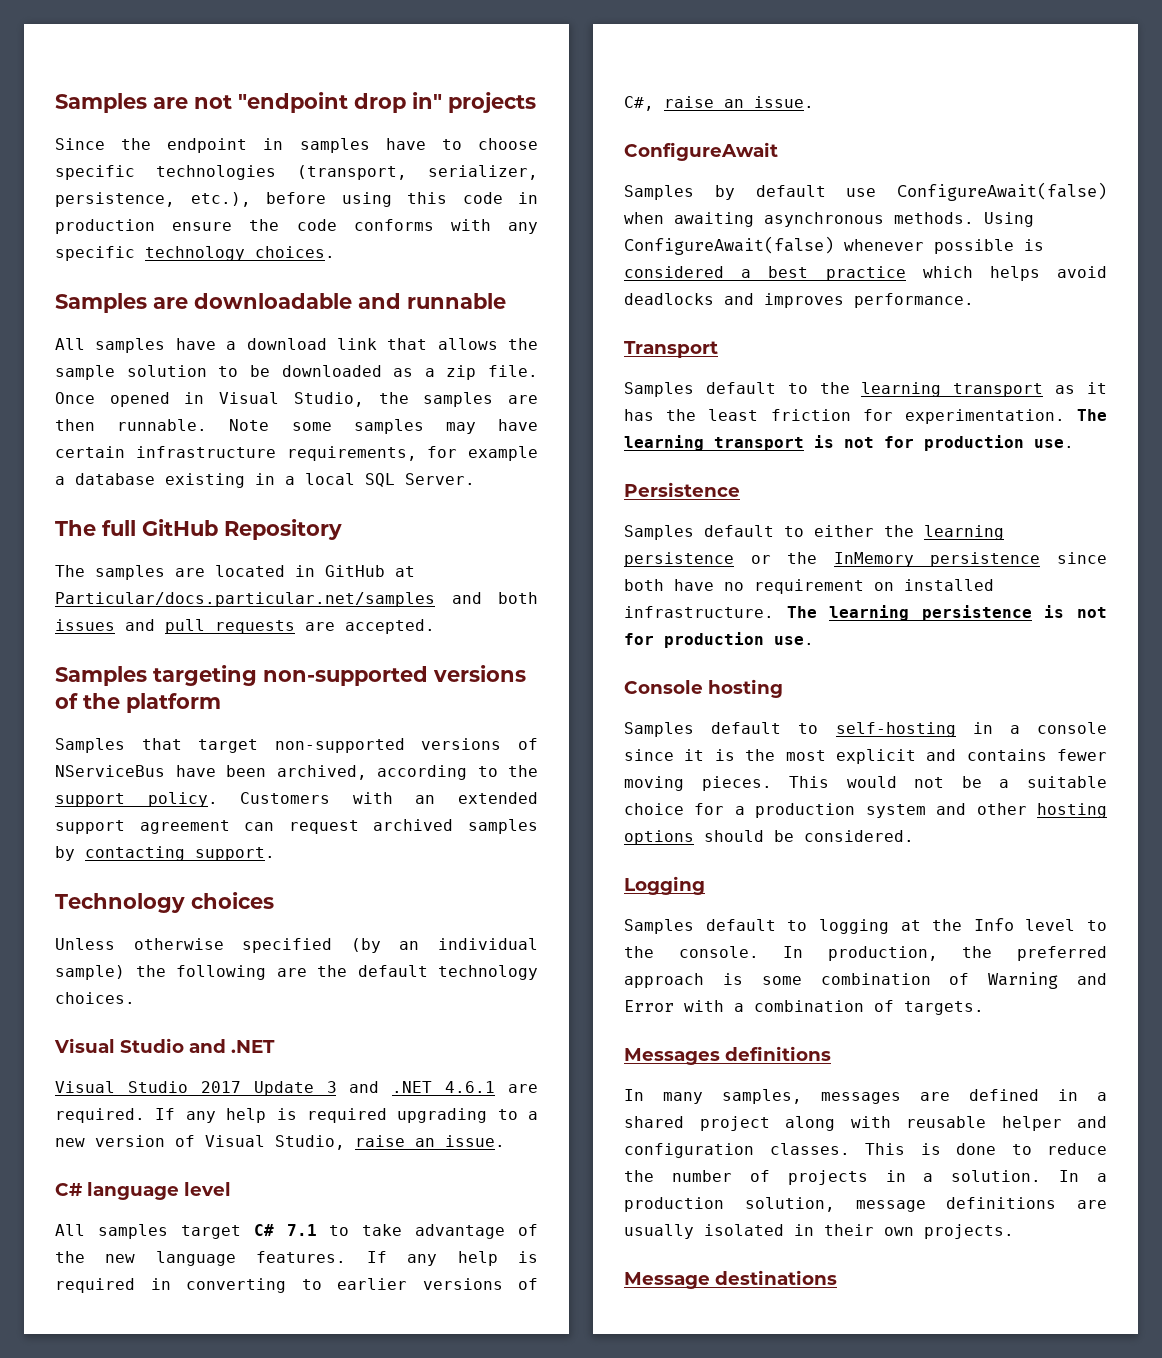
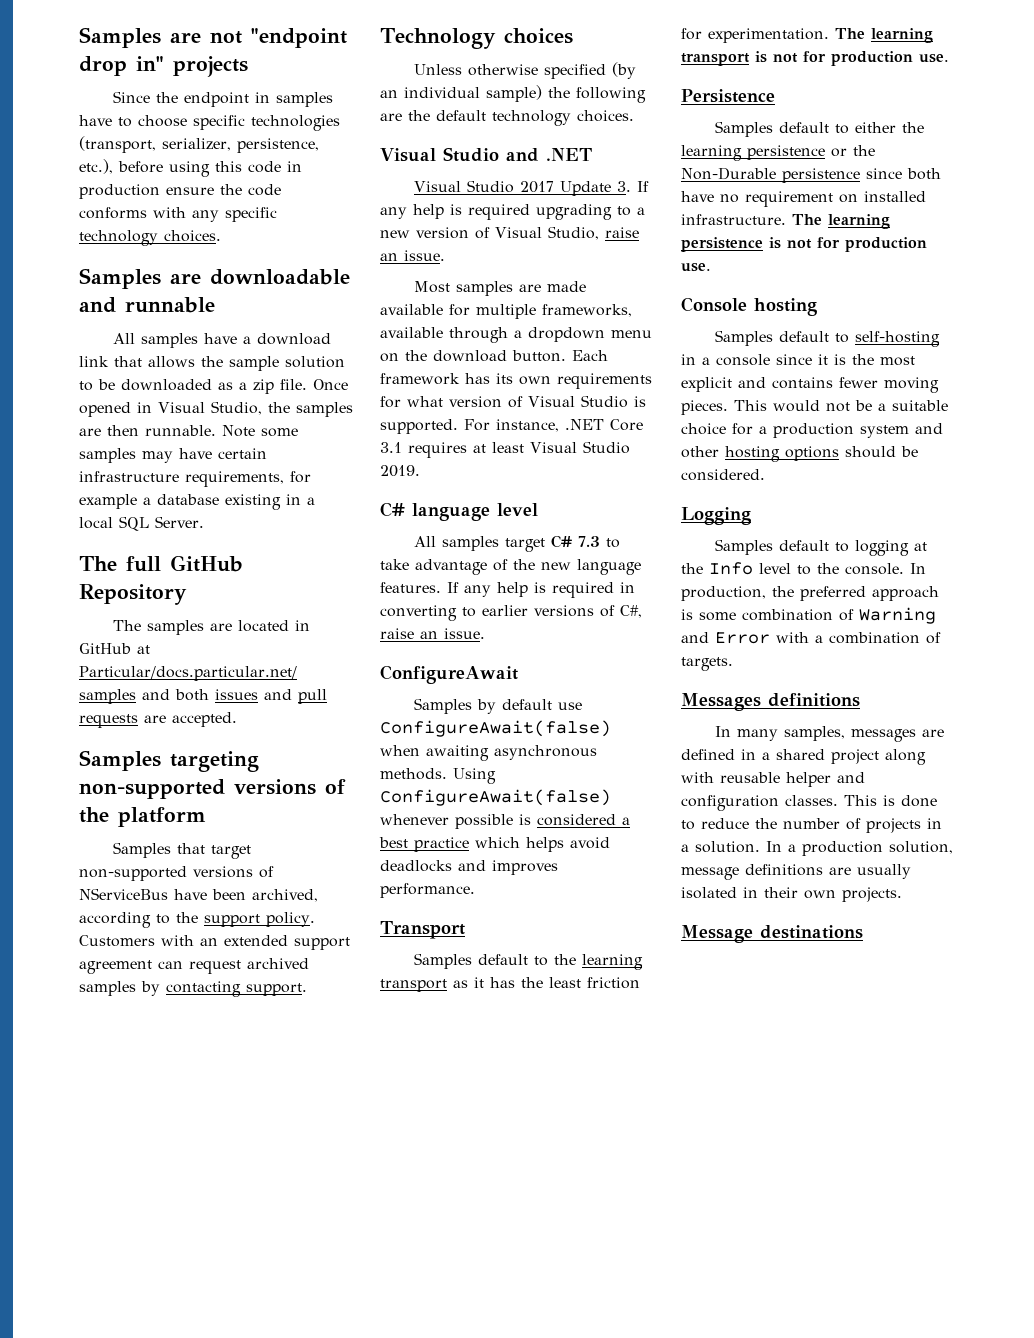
- Visual Studio 2017 Update 3 and .NET 4.6.1 are required. If any help is required upgrading to a new version of Visual Studio, raise an issue.
+ Visual Studio 2017 Update 3. If any help is required upgrading to a new version of Visual Studio, raise an issue.
+ Most samples are made available for multiple frameworks, available through a dropdown menu on the download button. Each framework has its own requirements for what version of Visual Studio is supported. For instance, .NET Core 3.1 requires at least Visual Studio 2019.
- All samples target C# 7.1 to take advantage of the new language features.
+ All samples target C# 7.3 to take advantage of the new language features.
- Samples default to either the learning persistence or the InMemory persistence since both have no requirement on installed infrastructure.
+ Samples default to either the learning persistence or the Non-Durable persistence since both have no requirement on installed infrastructure.

